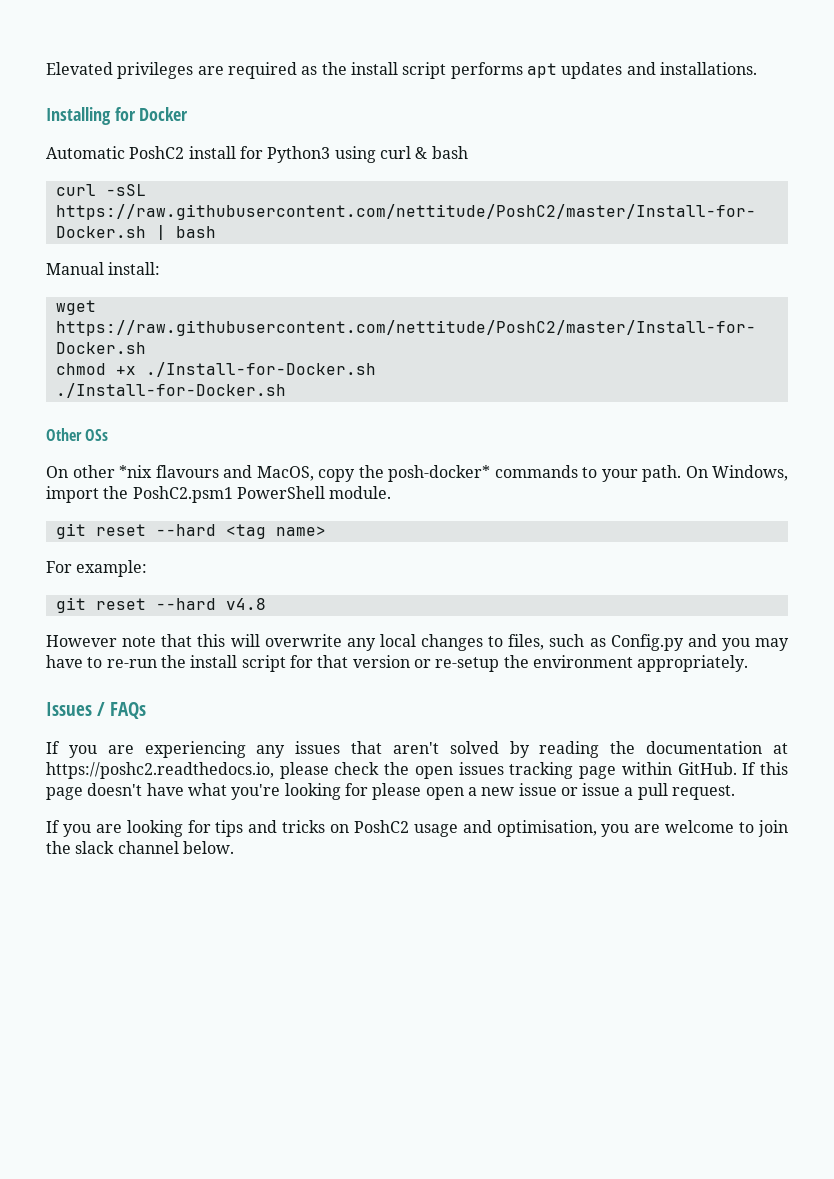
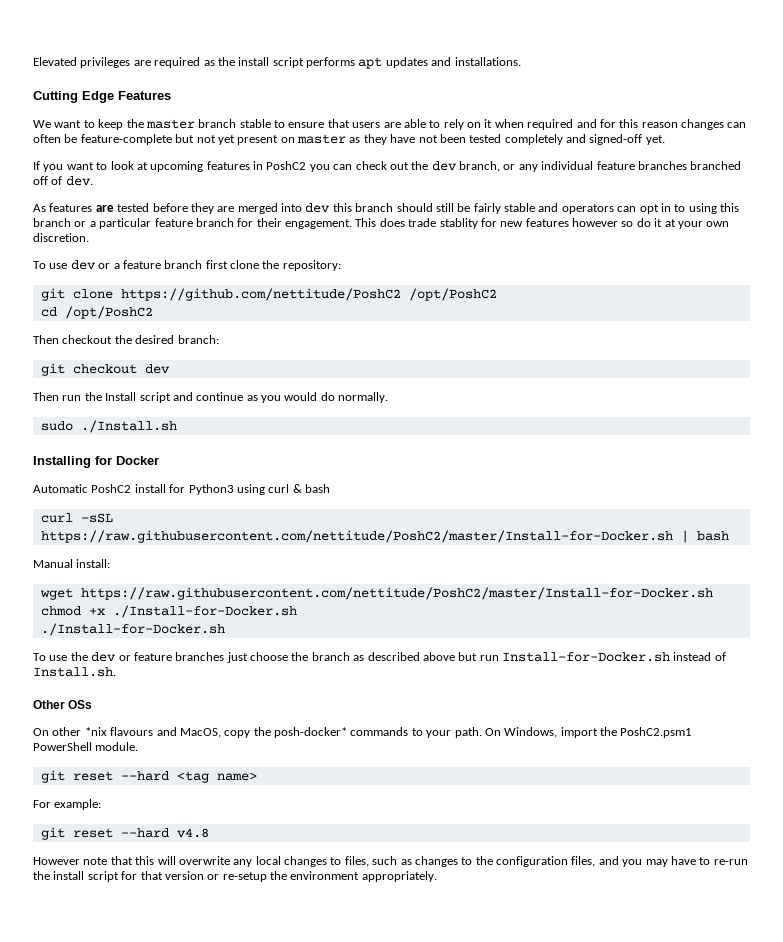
+ Cutting Edge Features
+ We want to keep the master branch stable to ensure that users are able to rely on it when required and for this reason changes can often be feature-complete but not yet present on master as they have not been tested completely and signed-off yet.
+ If you want to look at upcoming features in PoshC2 you can check out the dev branch, or any individual feature branches branched off of dev.
+ As features are tested before they are merged into dev this branch should still be fairly stable and operators can opt in to using this branch or a particular feature branch for their engagement. This does trade stablity for new features however so do it at your own discretion.
+ To use dev or a feature branch first clone the repository:
+ git clone https://github.com/nettitude/PoshC2 /opt/PoshC2
+ cd /opt/PoshC2
+ Then checkout the desired branch:
+ git checkout dev
+ Then run the Install script and continue as you would do normally.
+ sudo ./Install.sh
+ To use the dev or feature branches just choose the branch as described above but run Install-for-Docker.sh instead of Install.sh.
- However note that this will overwrite any local changes to files, such as Config.py and you may have to re-run the install script for that version or re-setup the environment appropriately.
+ However note that this will overwrite any local changes to files, such as changes to the configuration files, and you may have to re-run the install script for that version or re-setup the environment appropriately.
- Issues / FAQs
- If you are experiencing any issues that aren't solved by reading the documentation at https://poshc2.readthedocs.io, please check the open issues tracking page within GitHub. If this page doesn't have what you're looking for please open a new issue or issue a pull request.
- If you are looking for tips and tricks on PoshC2 usage and optimisation, you are welcome to join the slack channel below.

